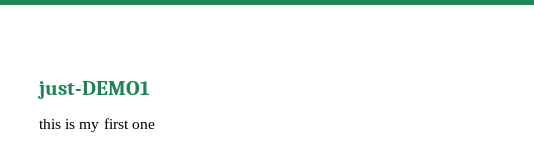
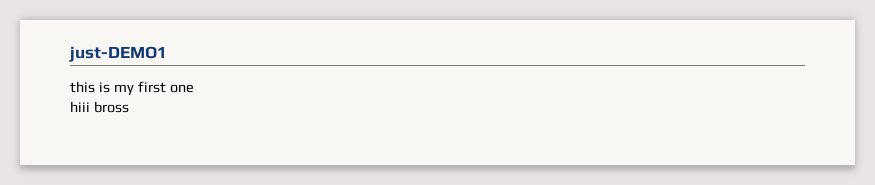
+ hiii bross

